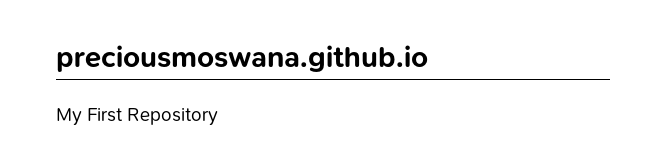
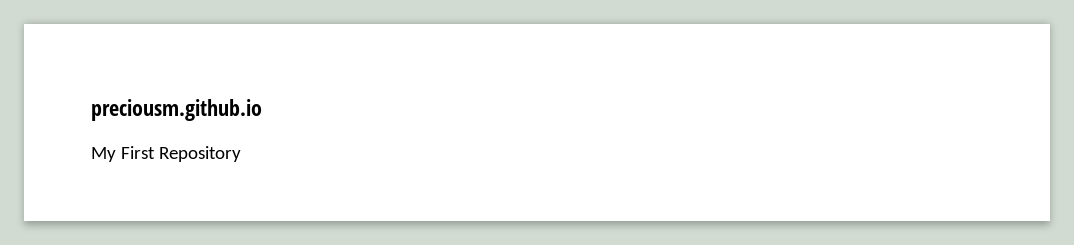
- preciousmoswana.github.io
+ preciousm.github.io

